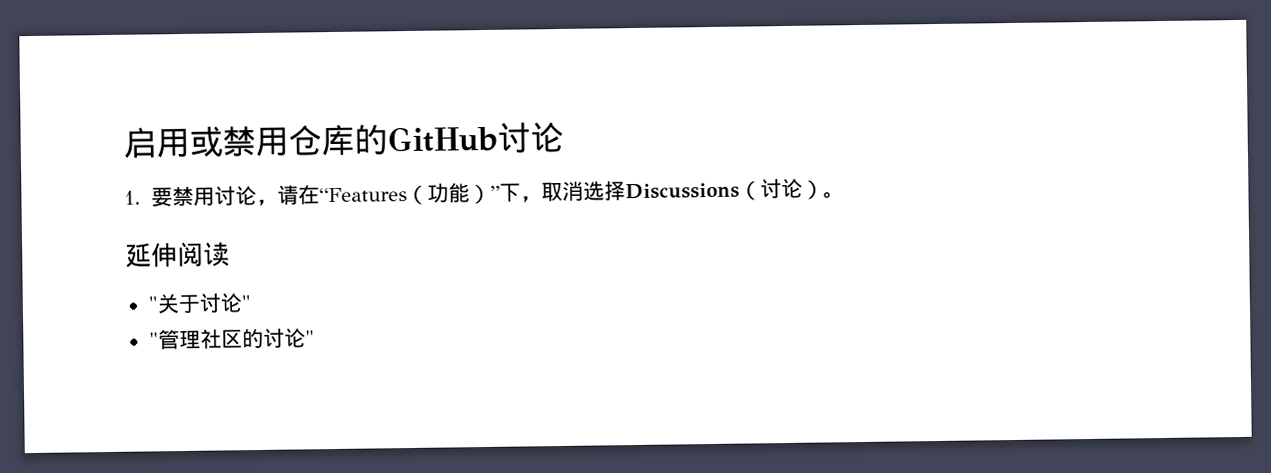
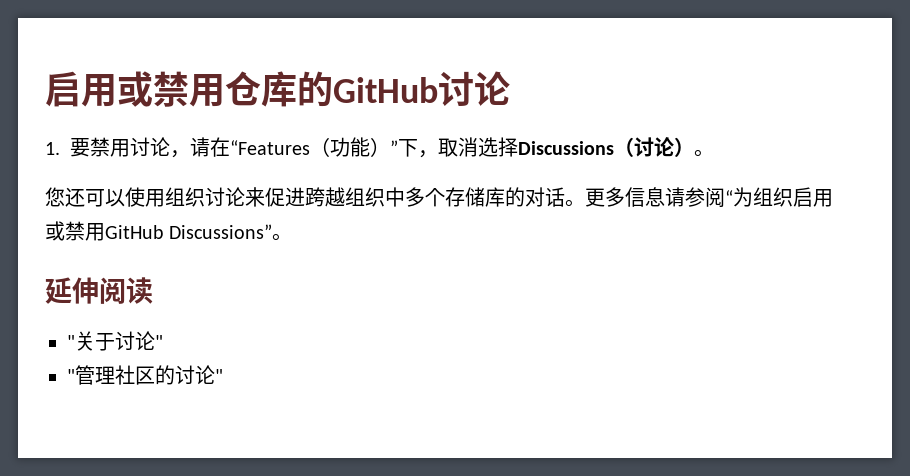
+ 您还可以使用组织讨论来促进跨越组织中多个存储库的对话。更多信息请参阅“为组织启用或禁用GitHub Discussions”。

